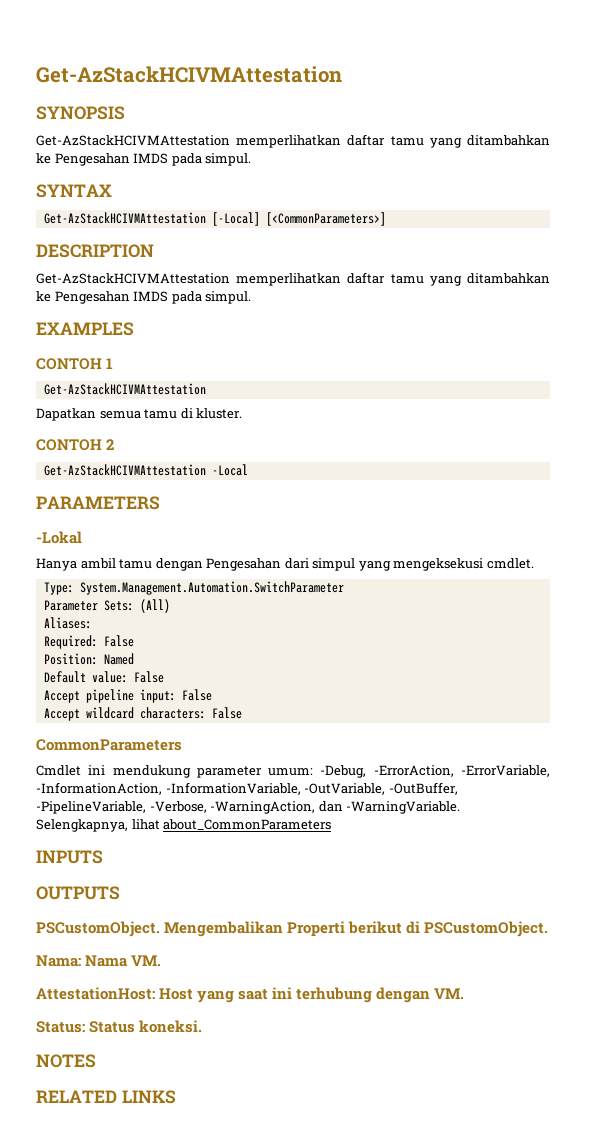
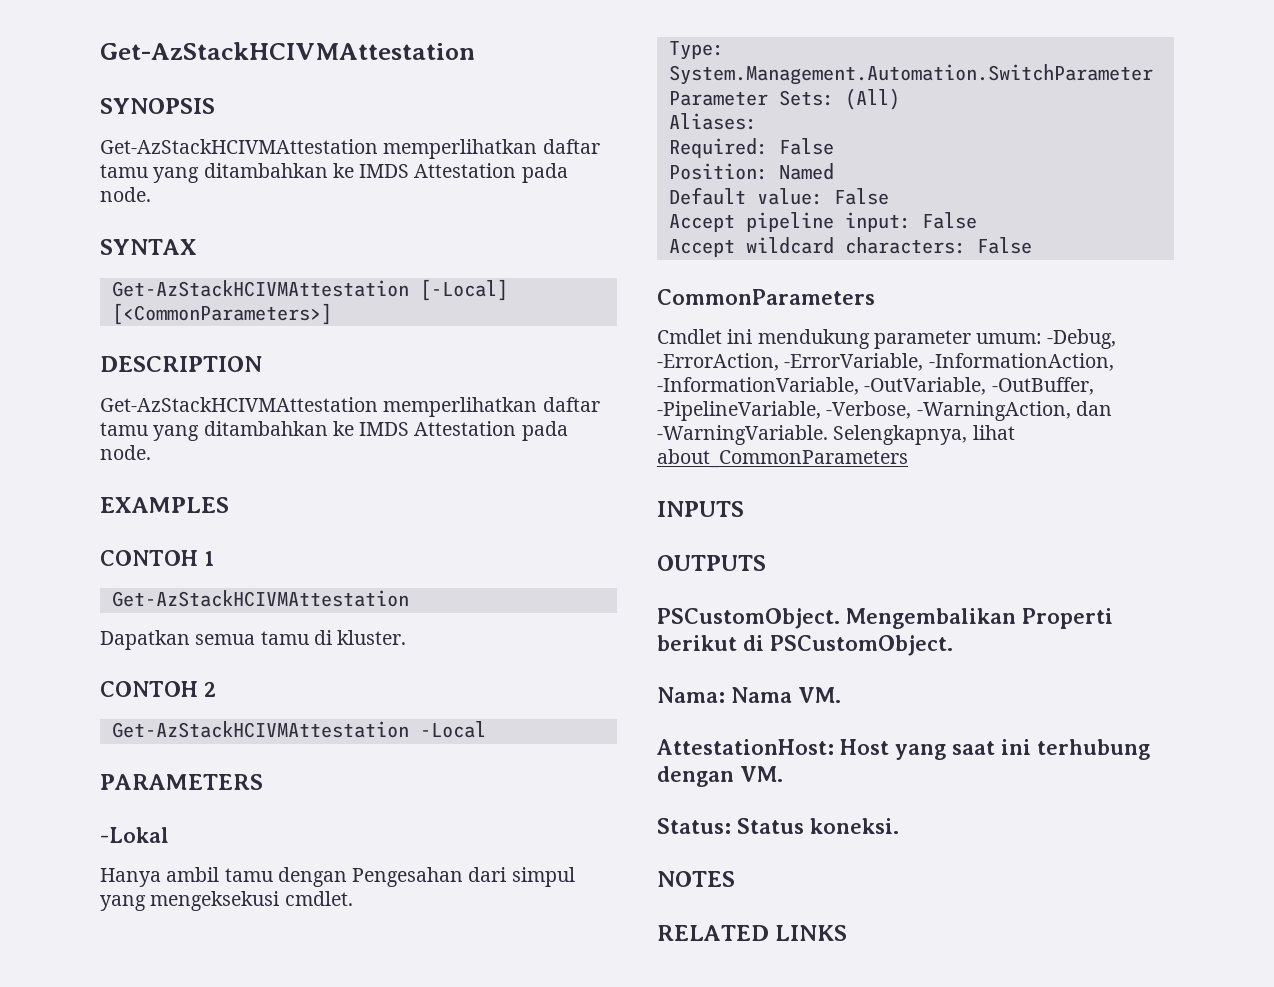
  SYNOPSIS
- Get-AzStackHCIVMAttestation memperlihatkan daftar tamu yang ditambahkan ke Pengesahan IMDS pada simpul.
+ Get-AzStackHCIVMAttestation memperlihatkan daftar tamu yang ditambahkan ke IMDS Attestation pada node.
  DESCRIPTION
- Get-AzStackHCIVMAttestation memperlihatkan daftar tamu yang ditambahkan ke Pengesahan IMDS pada simpul.
+ Get-AzStackHCIVMAttestation memperlihatkan daftar tamu yang ditambahkan ke IMDS Attestation pada node.

